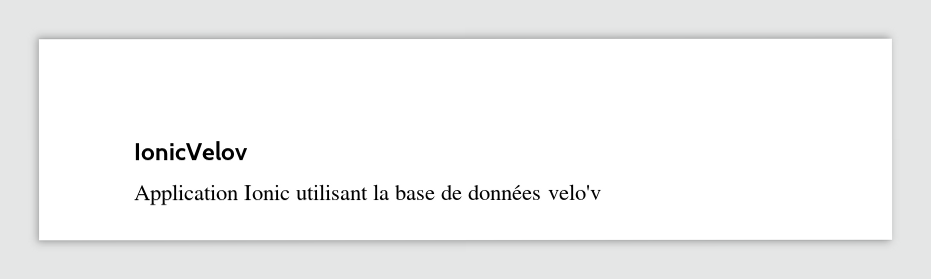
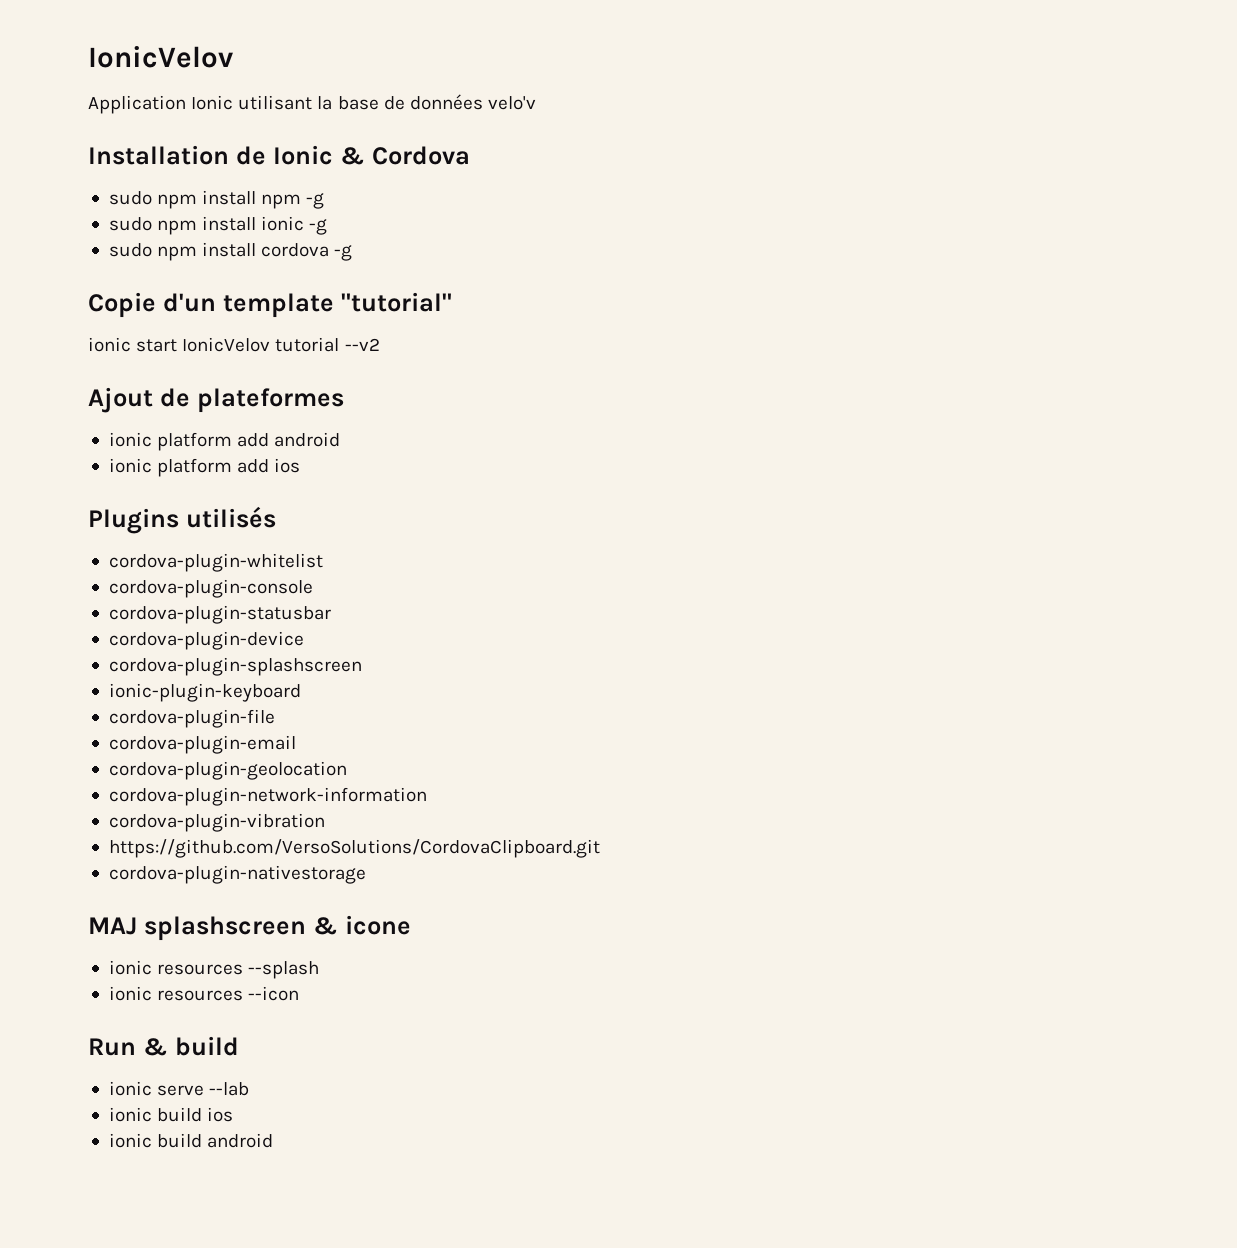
+ Installation de Ionic & Cordova
+ sudo npm install npm -g
+ sudo npm install ionic -g
+ sudo npm install cordova -g
+ Copie d'un template "tutorial"
+ ionic start IonicVelov tutorial --v2
+ Ajout de plateformes
+ ionic platform add android
+ ionic platform add ios
+ Plugins utilisés
+ cordova-plugin-whitelist
+ cordova-plugin-console
+ cordova-plugin-statusbar
+ cordova-plugin-device
+ cordova-plugin-splashscreen
+ ionic-plugin-keyboard
+ cordova-plugin-file
+ cordova-plugin-email
+ cordova-plugin-geolocation
+ cordova-plugin-network-information
+ cordova-plugin-vibration
+ https://github.com/VersoSolutions/CordovaClipboard.git
+ cordova-plugin-nativestorage
+ MAJ splashscreen & icone
+ ionic resources --splash
+ ionic resources --icon
+ Run & build
+ ionic serve --lab
+ ionic build ios
+ ionic build android

